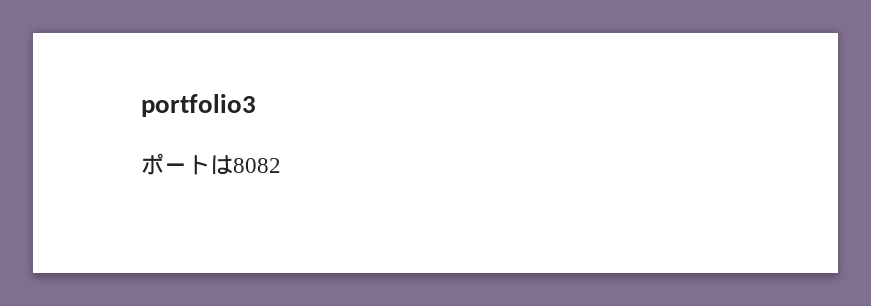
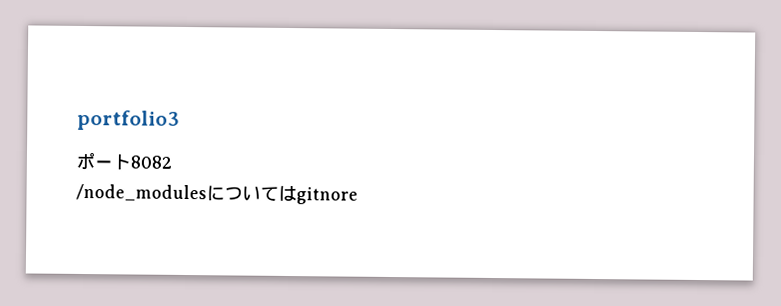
- ポートは8082
+ ポート8082
+ /node_modulesについてはgitnore

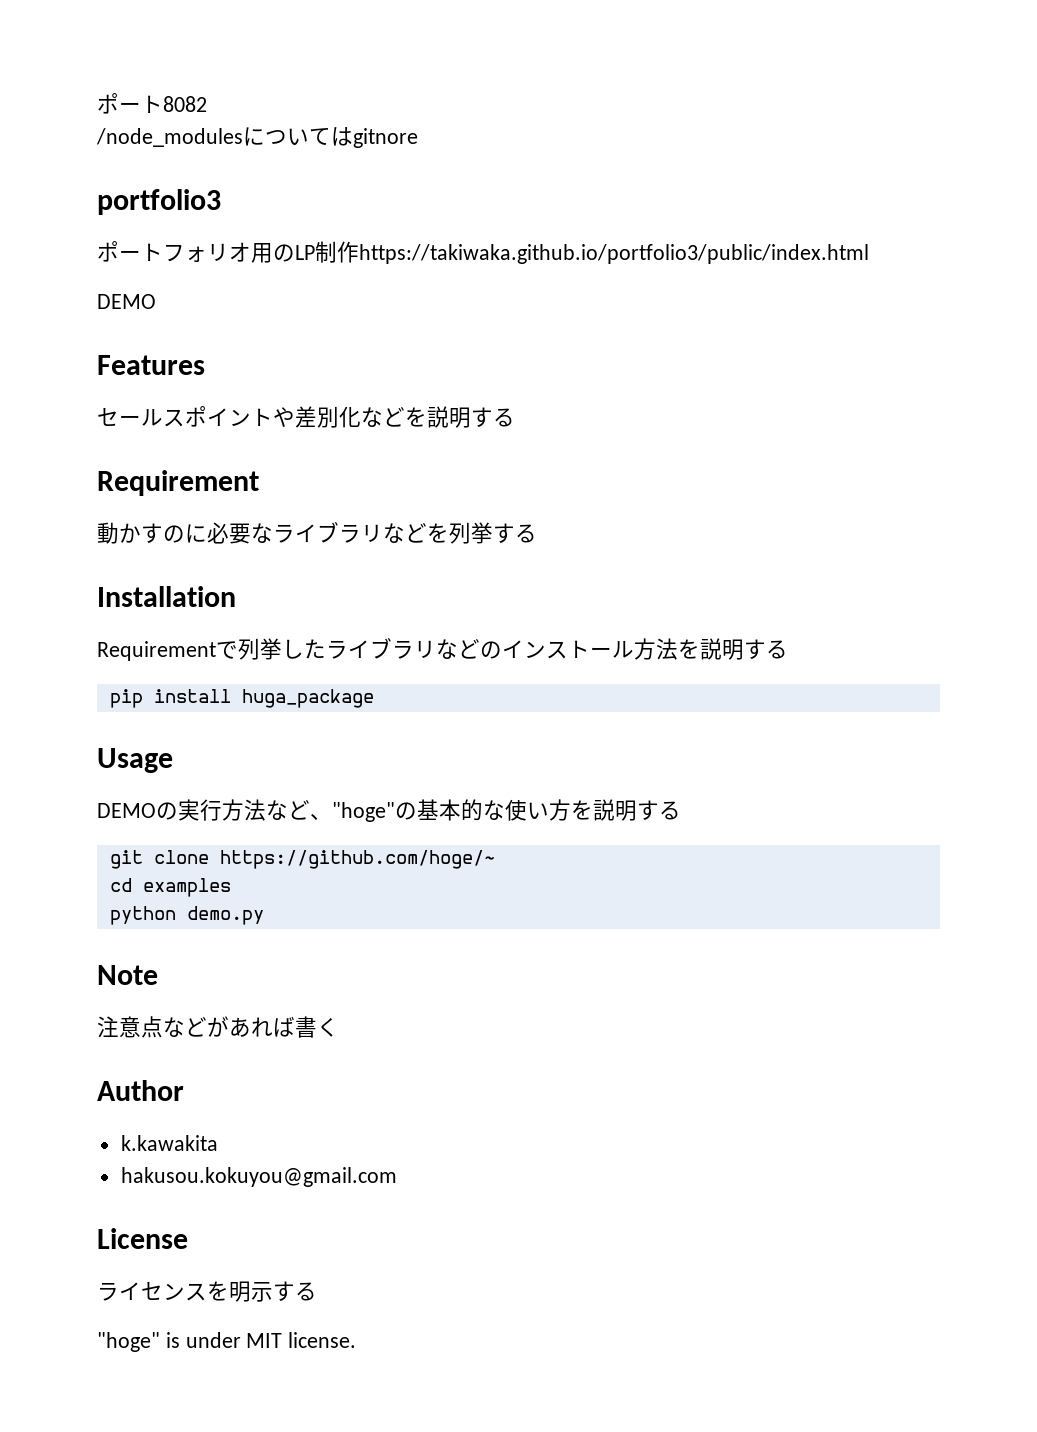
- portfolio3
+ portfolio3
+ ポートフォリオ用のLP制作https://takiwaka.github.io/portfolio3/public/index.html
+ DEMO
+ Features
+ セールスポイントや差別化などを説明する
+ Requirement
+ 動かすのに必要なライブラリなどを列挙する
+ Installation
+ Requirementで列挙したライブラリなどのインストール方法を説明する
+ pip install huga_package
+ Usage
+ DEMOの実行方法など、"hoge"の基本的な使い方を説明する
+ git clone https://github.com/hoge/~
+ cd examples
+ python demo.py
+ Note
+ 注意点などがあれば書く
+ Author
+ k.kawakita
+ hakusou.kokuyou@gmail.com
+ License
+ ライセンスを明示する
+ "hoge" is under MIT license.

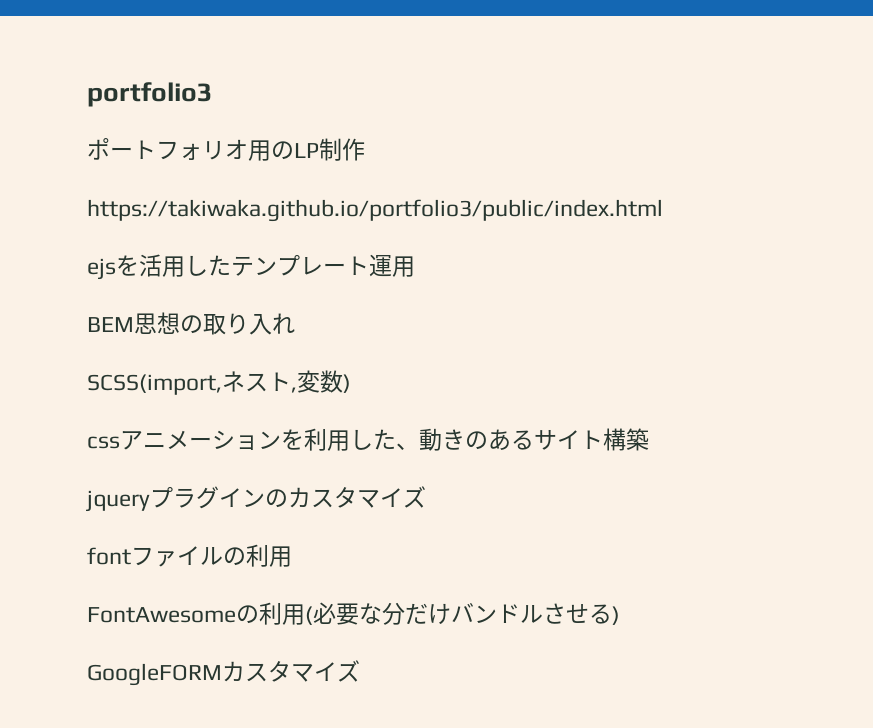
- ポート8082
- /node_modulesについてはgitnore
- ポートフォリオ用のLP制作https://takiwaka.github.io/portfolio3/public/index.html
- DEMO
- Features
- セールスポイントや差別化などを説明する
- Requirement
- 動かすのに必要なライブラリなどを列挙する
- Installation
- Requirementで列挙したライブラリなどのインストール方法を説明する
- pip install huga_package
- Usage
- DEMOの実行方法など、"hoge"の基本的な使い方を説明する
- git clone https://github.com/hoge/~
- cd examples
- python demo.py
- Note
- 注意点などがあれば書く
- Author
- k.kawakita
- hakusou.kokuyou@gmail.com
- License
- ライセンスを明示する
- "hoge" is under MIT license.
+ ポートフォリオ用のLP制作
+ https://takiwaka.github.io/portfolio3/public/index.html
+ ejsを活用したテンプレート運用
+ BEM思想の取り入れ
+ SCSS(import,ネスト,変数)
+ cssアニメーションを利用した、動きのあるサイト構築
+ jqueryプラグインのカスタマイズ
+ fontファイルの利用
+ FontAwesomeの利用(必要な分だけバンドルさせる)
+ GoogleFORMカスタマイズ

